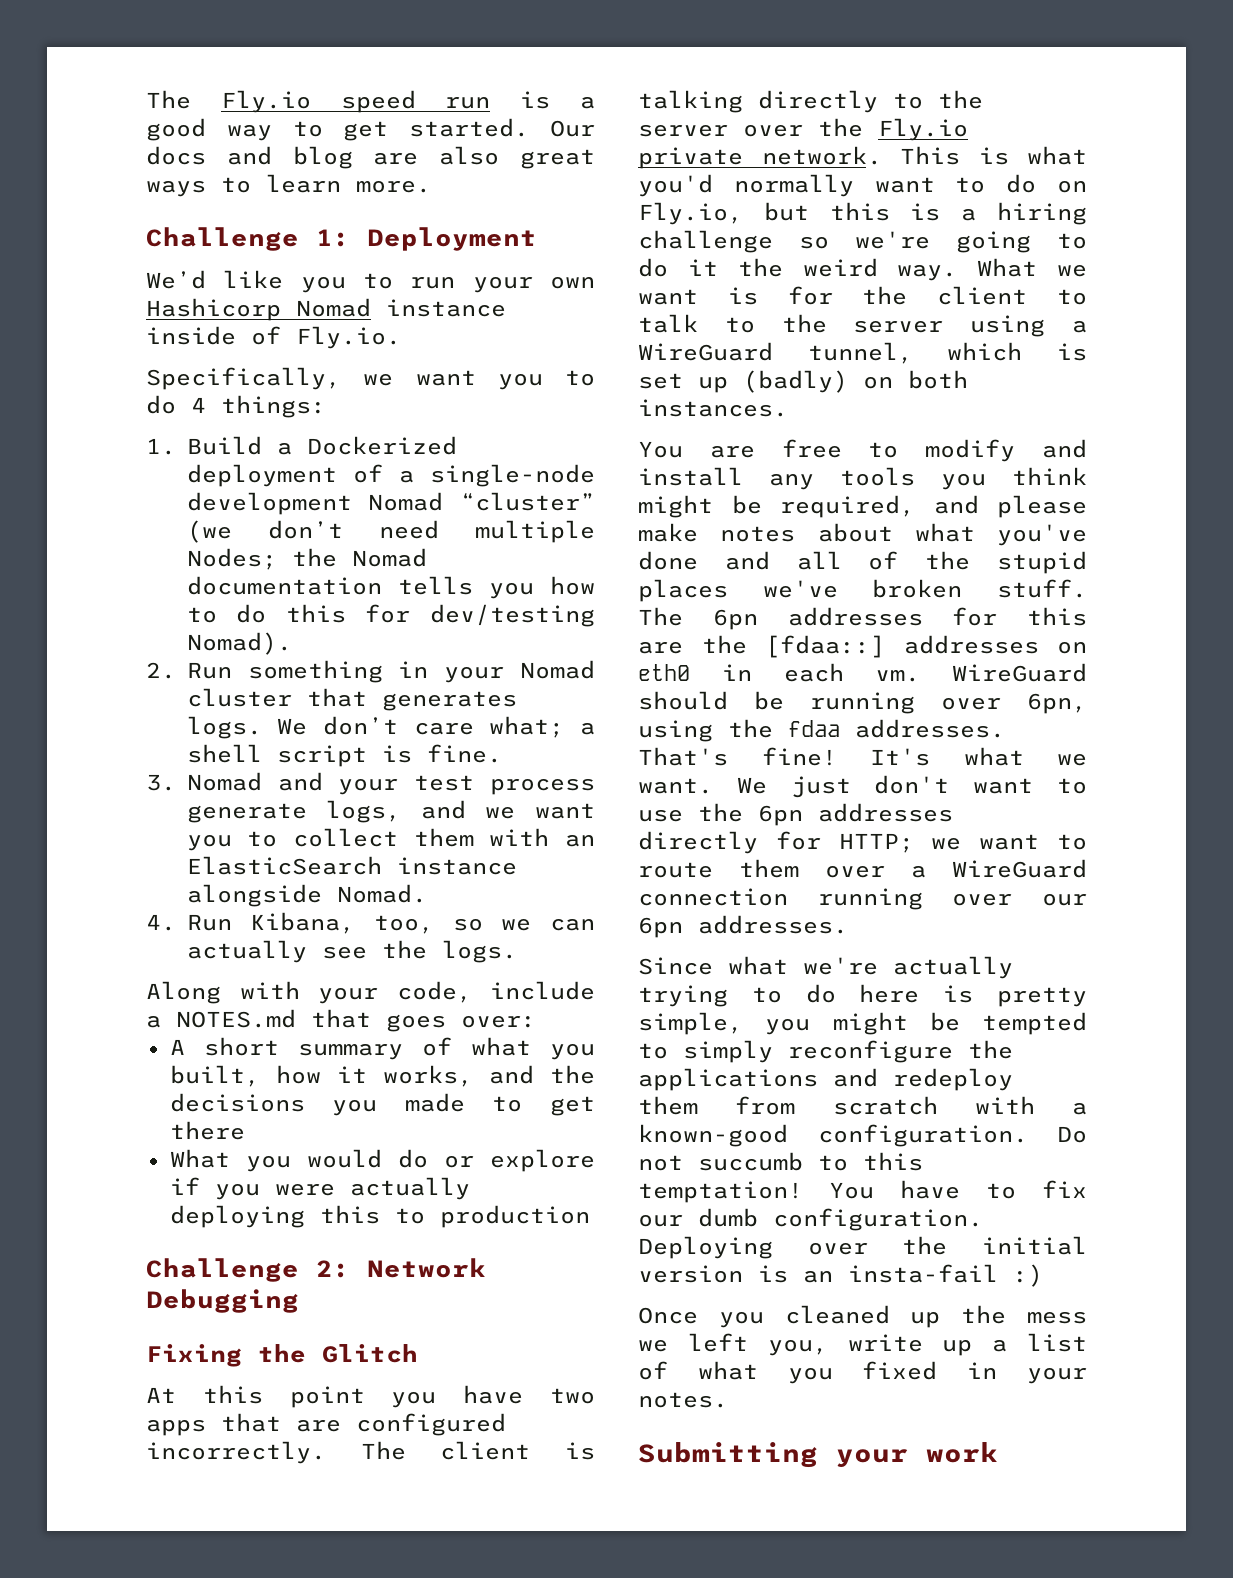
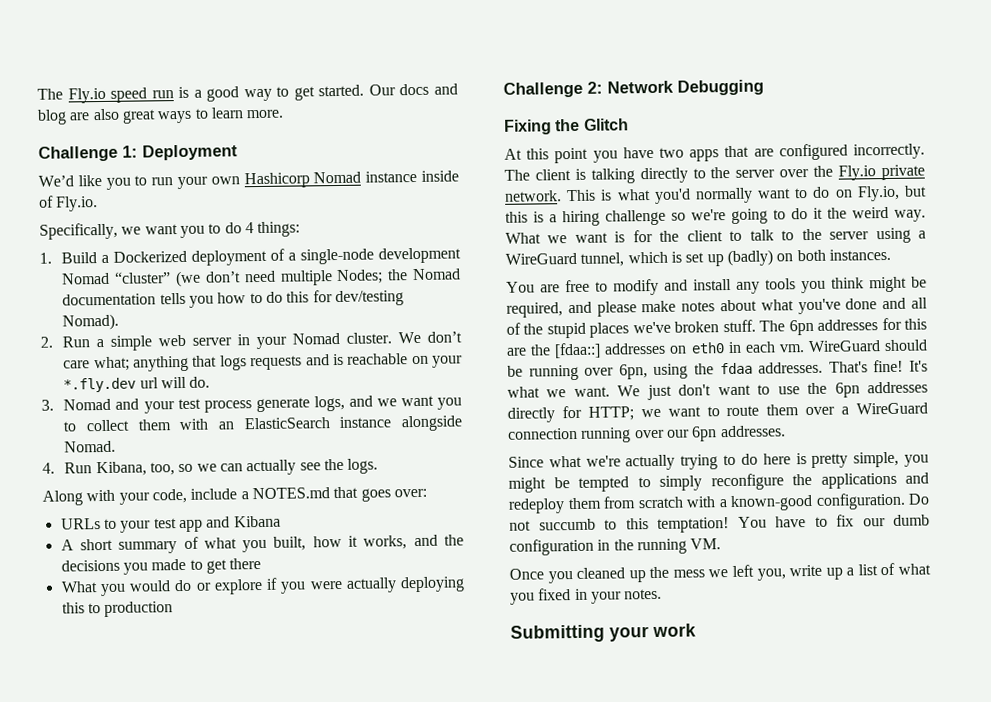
- 2. Run something in your Nomad cluster that generates logs. We don’t care what; a shell script is fine.
+ 2. Run a simple web server in your Nomad cluster. We don’t care what; anything that logs requests and is reachable on your *.fly.dev url will do.
+ URLs to your test app and Kibana
- You have to fix our dumb configuration. Deploying over the initial version is an insta-fail :)
+ You have to fix our dumb configuration in the running VM.

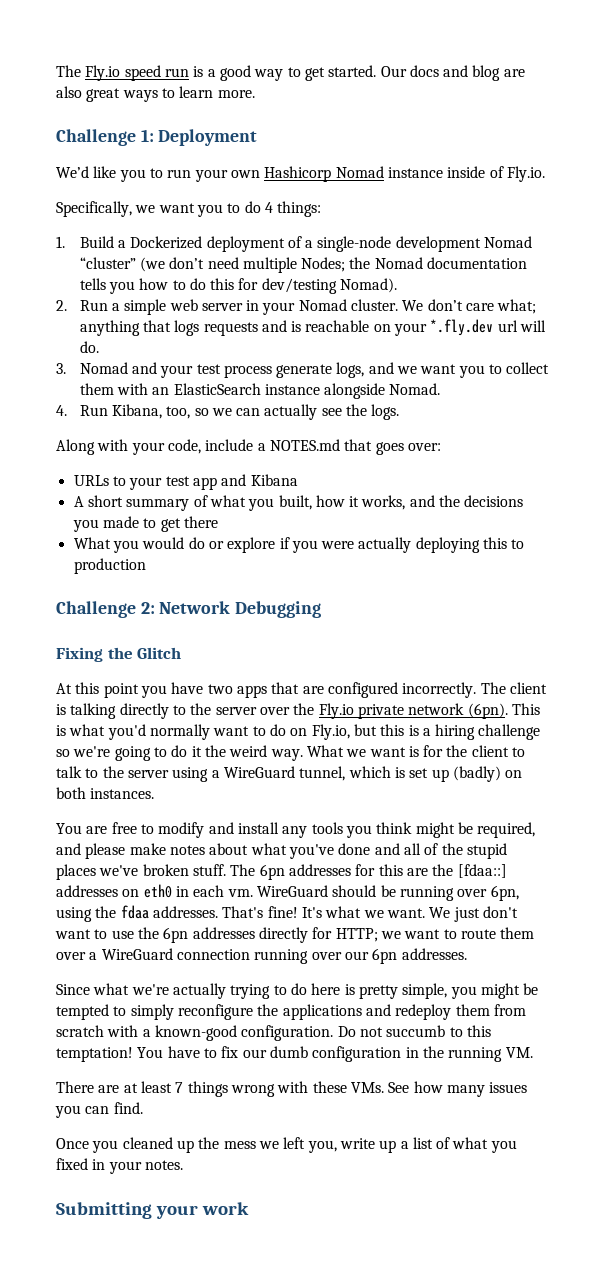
- The client is talking directly to the server over the Fly.io private network.
+ The client is talking directly to the server over the Fly.io private network (6pn).
+ There are at least 7 things wrong with these VMs. See how many issues you can find.

